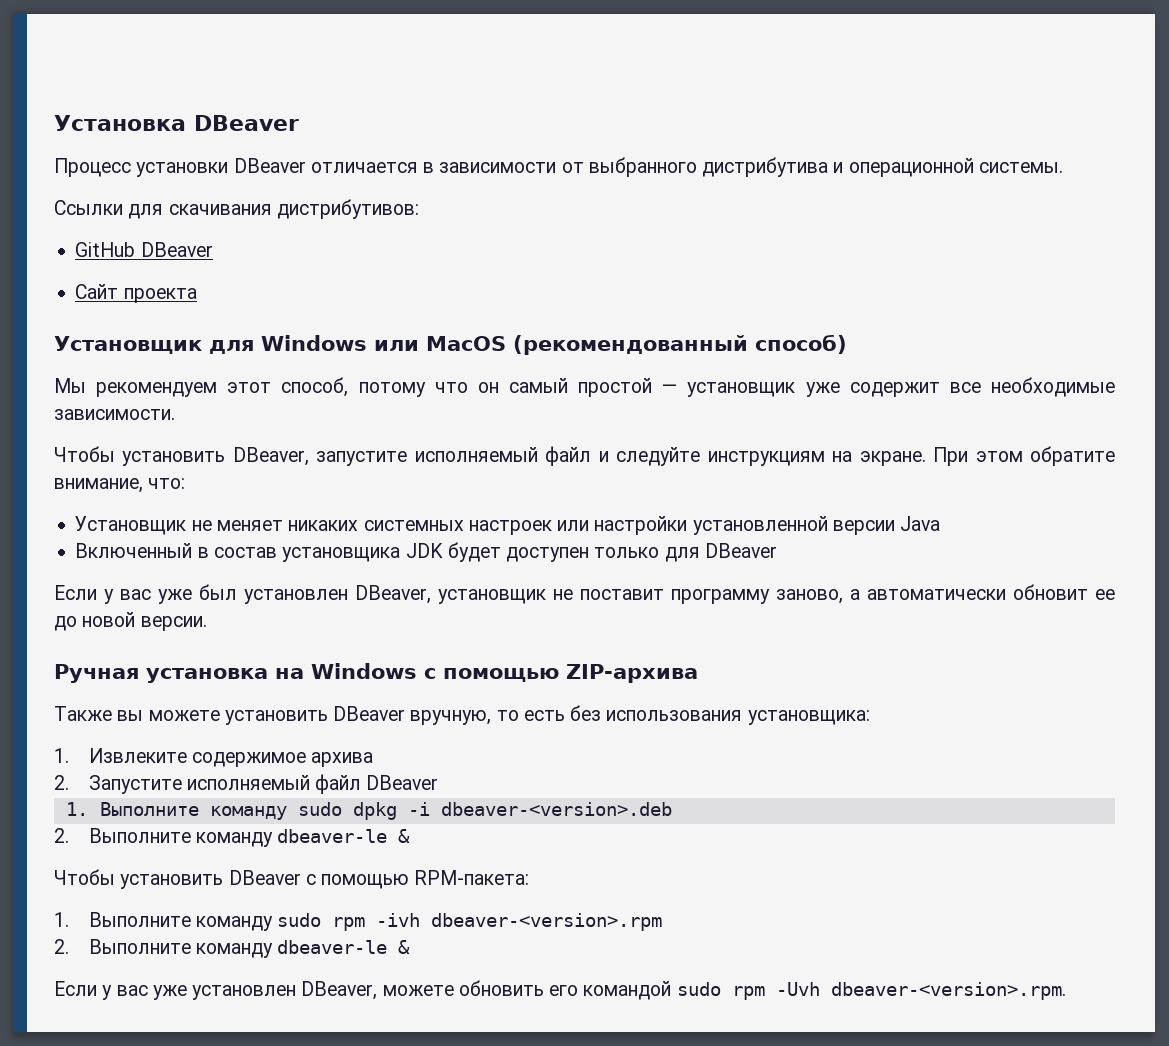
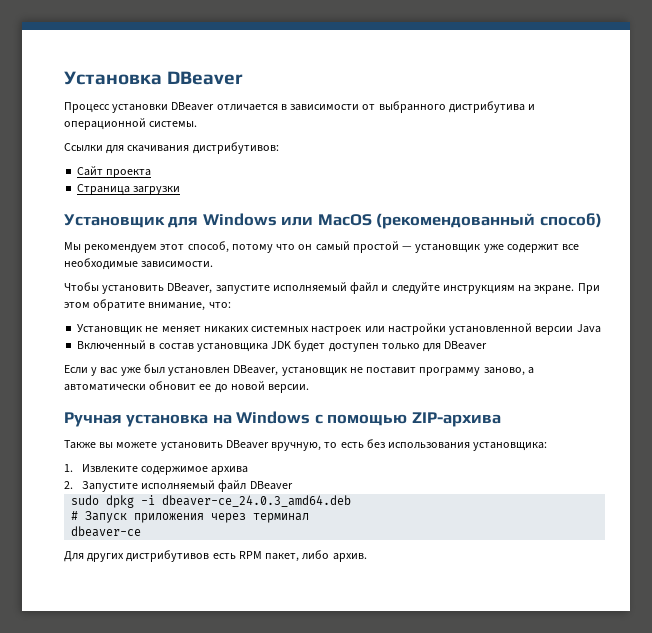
- GitHub DBeaver
+ Страница загрузки
- 1. Выполните команду sudo dpkg -i dbeaver-<version>.deb
- 2. Выполните команду dbeaver-le &
- Чтобы установить DBeaver с помощью RPM-пакета:
- 1. Выполните команду sudo rpm -ivh dbeaver-<version>.rpm
- 2. Выполните команду dbeaver-le &
- Если у вас уже установлен DBeaver, можете обновить его командой sudo rpm -Uvh dbeaver-<version>.rpm.
+ sudo dpkg -i dbeaver-ce_24.0.3_amd64.deb
+ # Запуск приложения через терминал
+ dbeaver-ce
+ Для других дистрибутивов есть RPM пакет, либо архив.

